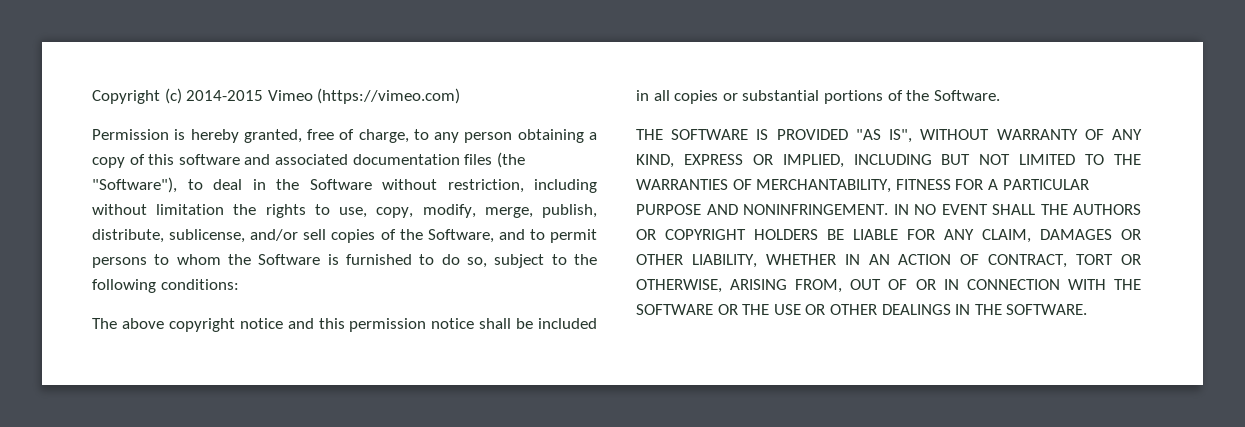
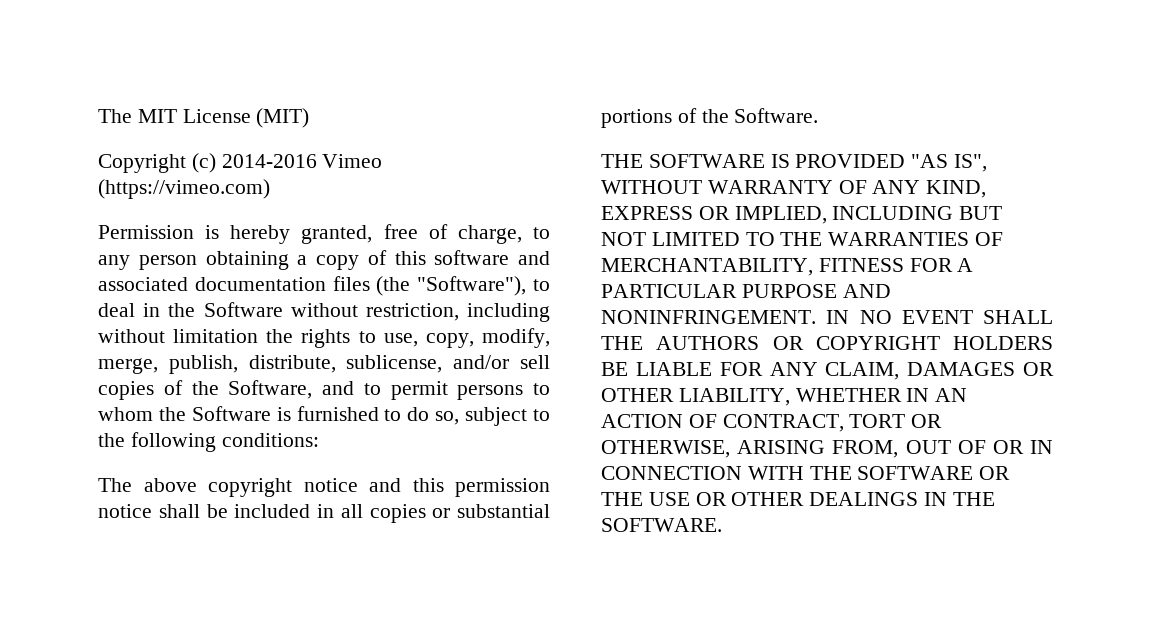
+ The MIT License (MIT)
- Copyright (c) 2014-2015 Vimeo (https://vimeo.com)
+ Copyright (c) 2014-2016 Vimeo (https://vimeo.com)

